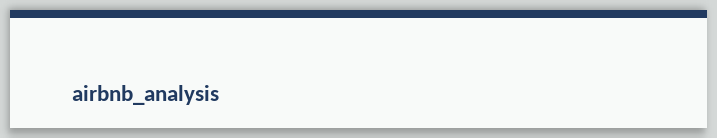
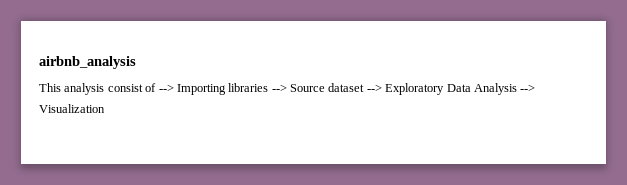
+ This analysis consist of --> Importing libraries --> Source dataset --> Exploratory Data Analysis --> Visualization

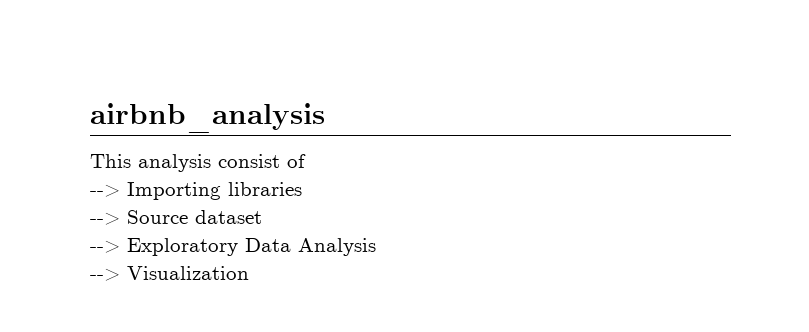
- This analysis consist of --> Importing libraries --> Source dataset --> Exploratory Data Analysis --> Visualization
+ This analysis consist of
+ --> Importing libraries
+ --> Source dataset
+ --> Exploratory Data Analysis
+ --> Visualization

